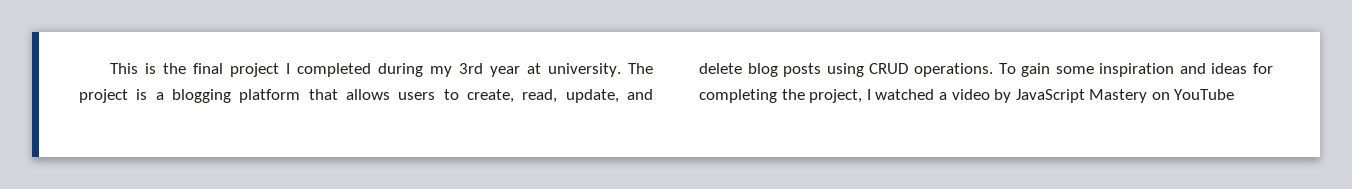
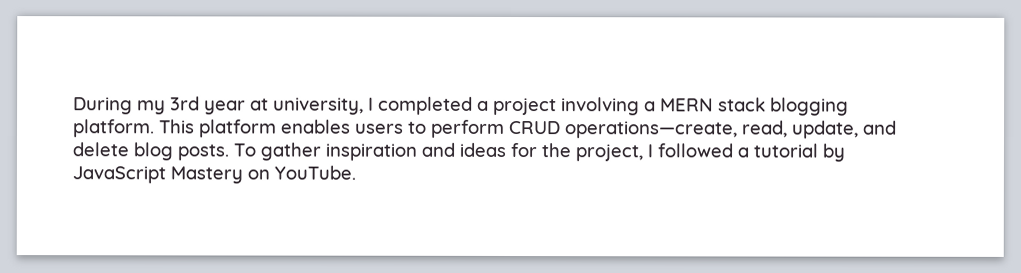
- This is the final project I completed during my 3rd year at university. The project is a blogging platform that allows users to create, read, update, and delete blog posts using CRUD operations. To gain some inspiration and ideas for completing the project, I watched a video by JavaScript Mastery on YouTube
+ During my 3rd year at university, I completed a project involving a MERN stack blogging platform. This platform enables users to perform CRUD operations—create, read, update, and delete blog posts. To gather inspiration and ideas for the project, I followed a tutorial by JavaScript Mastery on YouTube.

